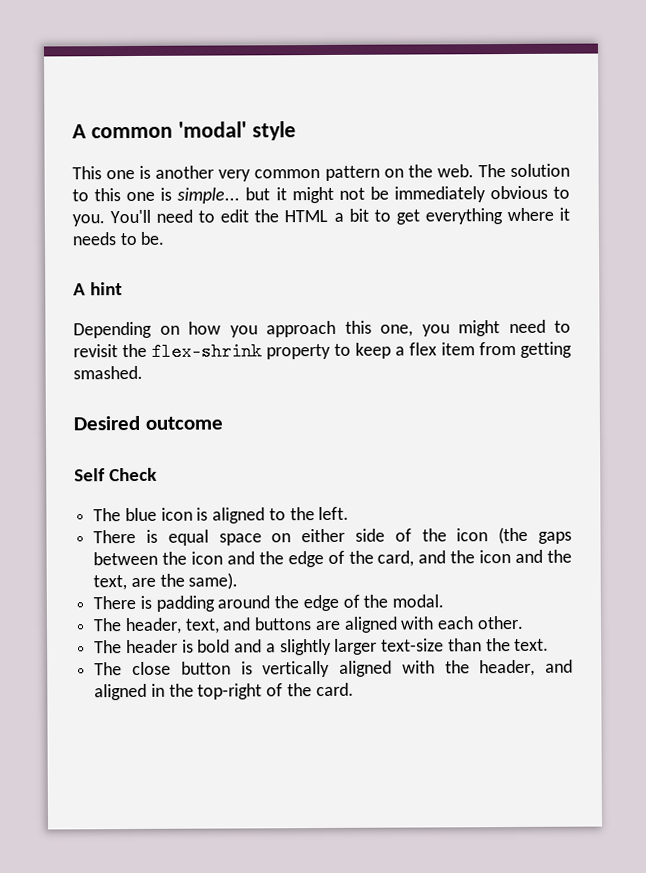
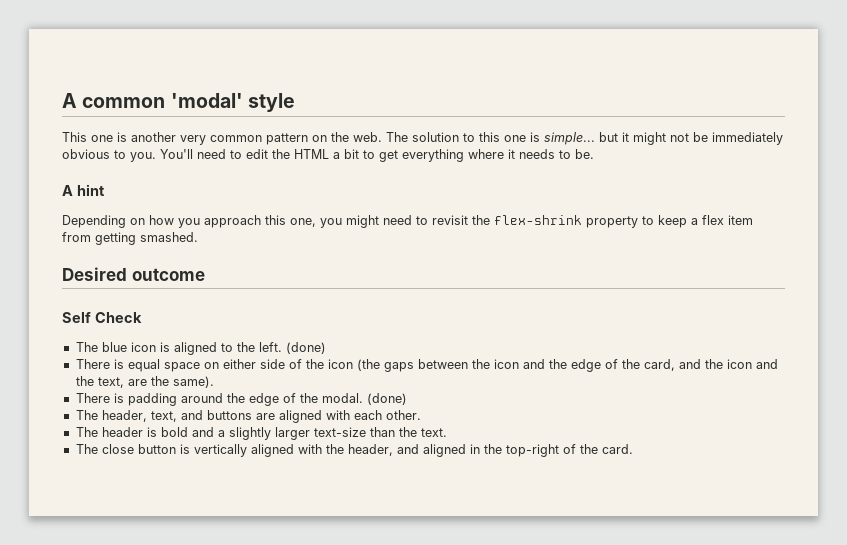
- The blue icon is aligned to the left.
+ The blue icon is aligned to the left. (done)
- There is padding around the edge of the modal.
+ There is padding around the edge of the modal. (done)

